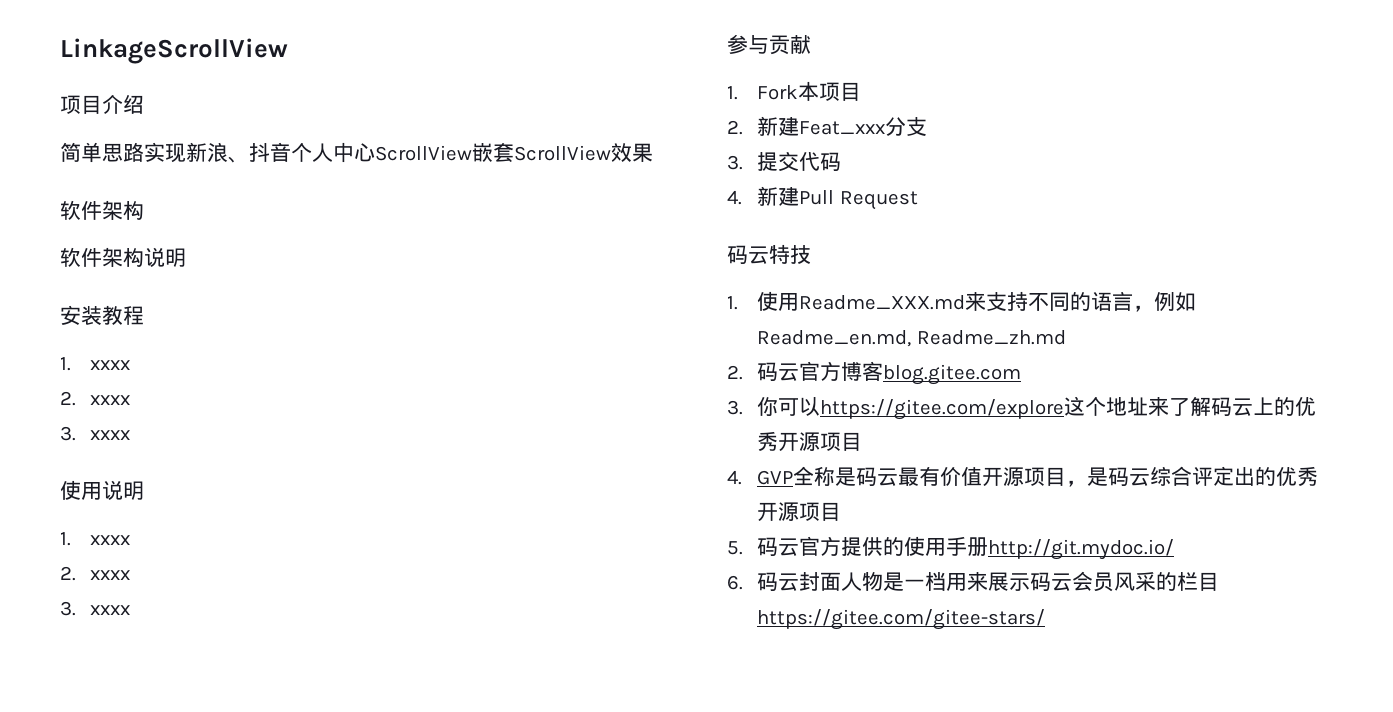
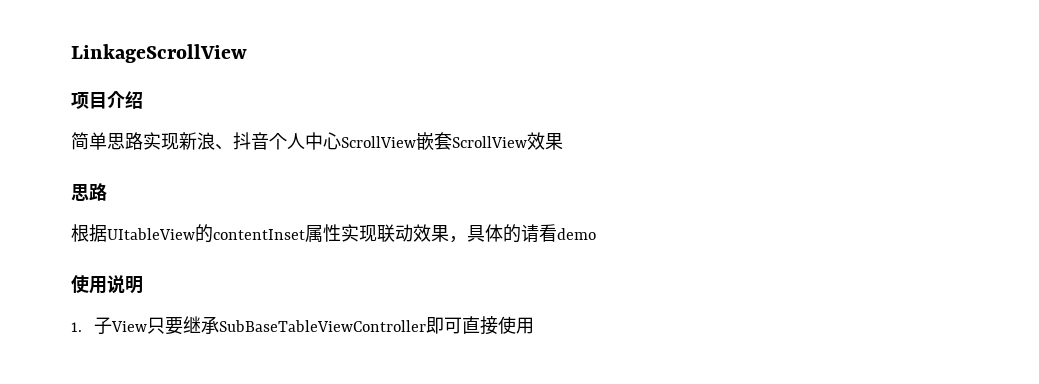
  简单思路实现新浪、抖音个人中心ScrollView嵌套ScrollView效果
- 软件架构
- 软件架构说明
- 安装教程
- 1. xxxx
- 2. xxxx
- 3. xxxx
+ 思路
+ 根据UItableView的contentInset属性实现联动效果，具体的请看demo
  使用说明
- 1. xxxx
- 2. xxxx
- 3. xxxx
- 参与贡献
- 1. Fork本项目
- 2.新建Feat_xxx分支
- 3.提交代码
- 4.新建Pull Request
- 码云特技
- 1.使用Readme_XXX.md来支持不同的语言，例如Readme_en.md, Readme_zh.md
- 2.码云官方博客blog.gitee.com
- 3.你可以https://gitee.com/explore这个地址来了解码云上的优秀开源项目
- 4. GVP全称是码云最有价值开源项目，是码云综合评定出的优秀开源项目
- 5.码云官方提供的使用手册http://git.mydoc.io/
- 6.码云封面人物是一档用来展示码云会员风采的栏目https://gitee.com/gitee-stars/
+ 1.子View只要继承SubBaseTableViewController即可直接使用

